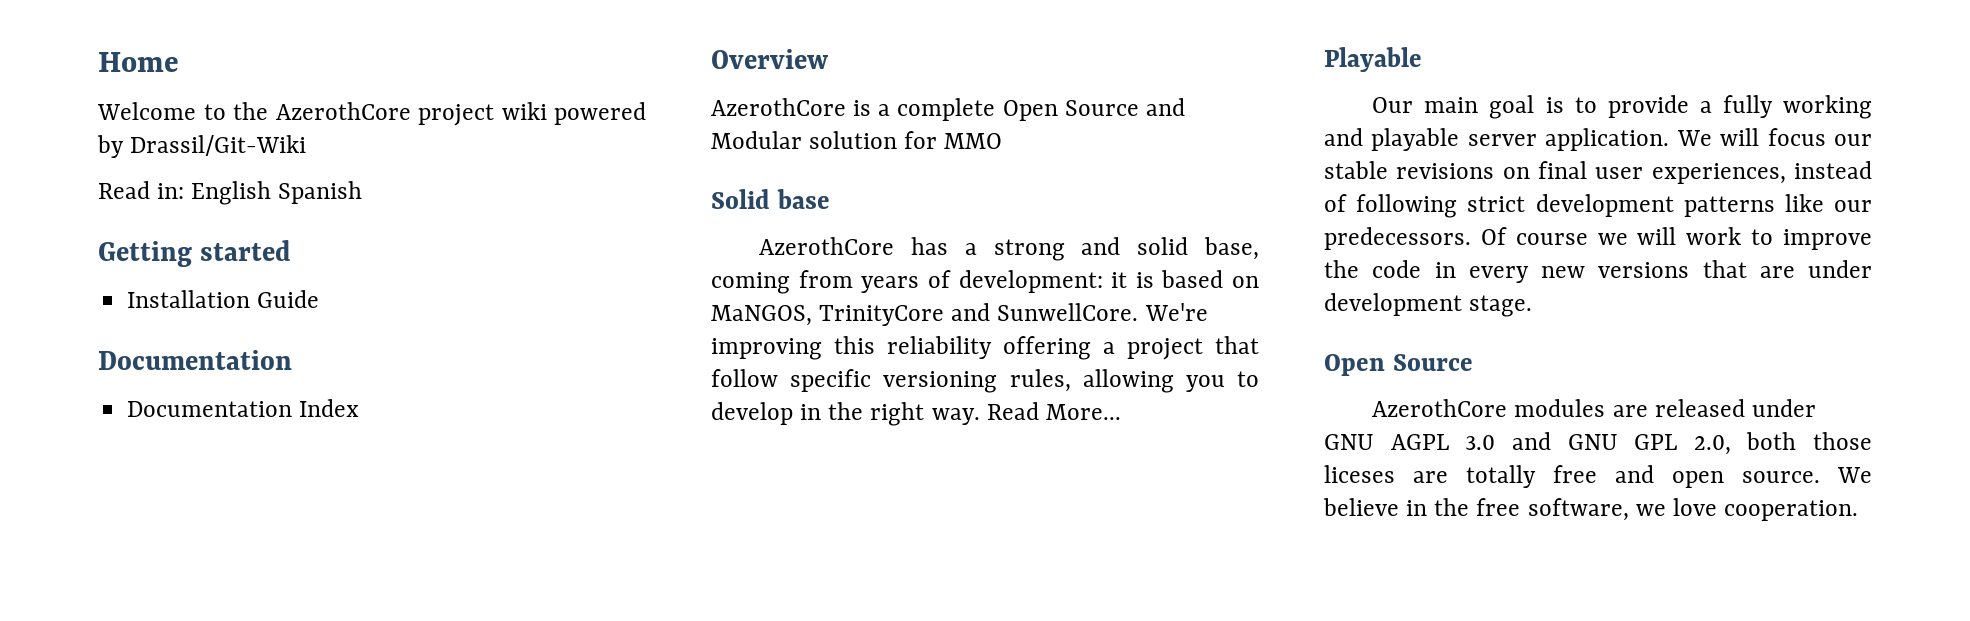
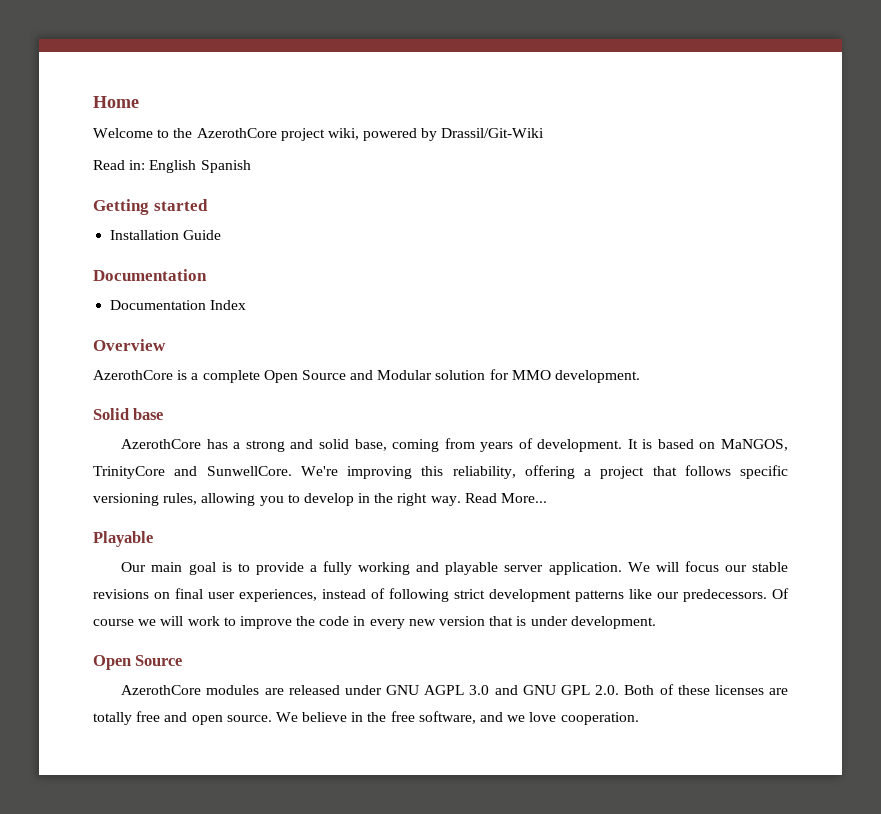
- Welcome to the AzerothCore project wiki powered by Drassil/Git-Wiki
+ Welcome to the AzerothCore project wiki, powered by Drassil/Git-Wiki
- AzerothCore is a complete Open Source and Modular solution for MMO
+ AzerothCore is a complete Open Source and Modular solution for MMO development.
- AzerothCore has a strong and solid base, coming from years of development: it is based on MaNGOS, TrinityCore and SunwellCore.
+ AzerothCore has a strong and solid base, coming from years of development. It is based on MaNGOS, TrinityCore and SunwellCore.
- We're improving this reliability offering a project that follow specific versioning rules, allowing you to develop in the right way.
+ We're improving this reliability, offering a project that follows specific versioning rules, allowing you to develop in the right way.
- Of course we will work to improve the code in every new versions that are under development stage.
+ Of course we will work to improve the code in every new version that is under development.
- AzerothCore modules are released under GNU AGPL 3.0 and GNU GPL 2.0, both those liceses are totally free and open source.
+ AzerothCore modules are released under GNU AGPL 3.0 and GNU GPL 2.0. Both of these licenses are totally free and open source.
- We believe in the free software, we love cooperation.
+ We believe in the free software, and we love cooperation.

